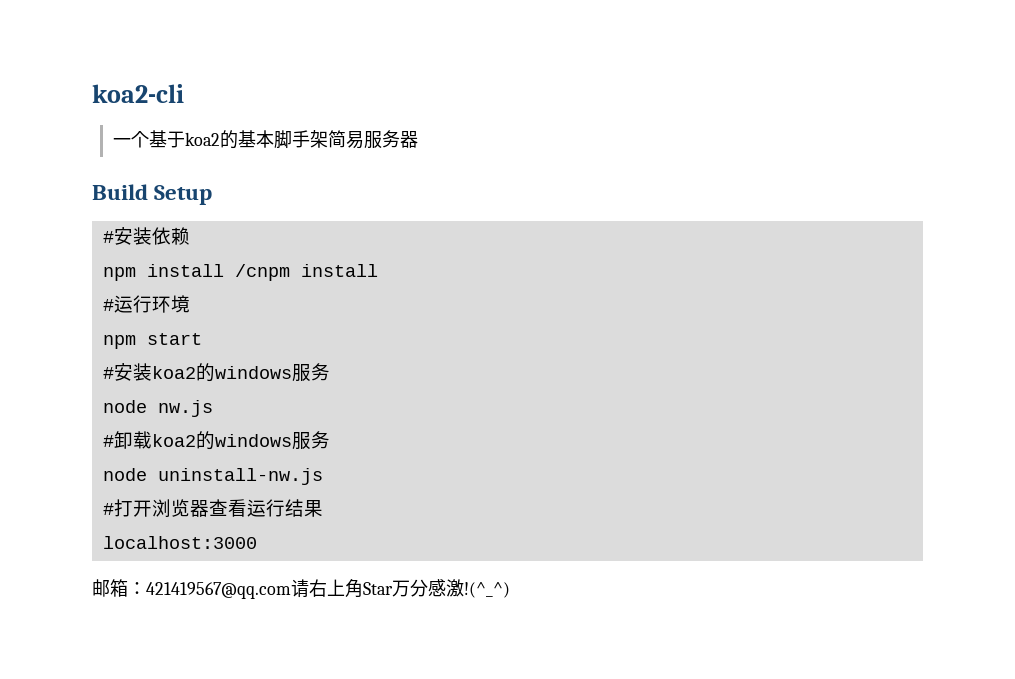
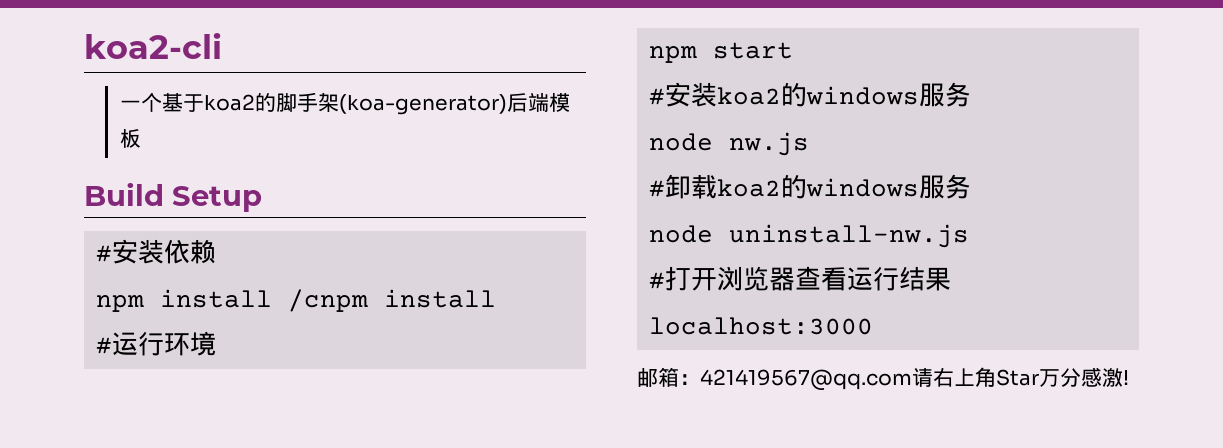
- 一个基于koa2的基本脚手架简易服务器
+ 一个基于koa2的脚手架(koa-generator)后端模板
- 邮箱：421419567@qq.com请右上角Star万分感激!(^_^)
+ 邮箱：421419567@qq.com请右上角Star万分感激!

